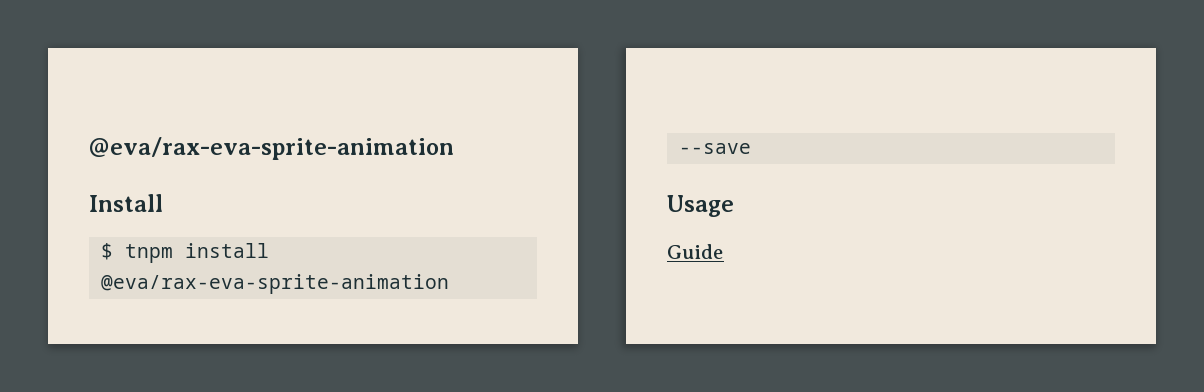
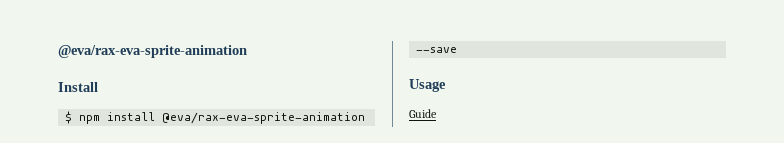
- $ tnpm install @eva/rax-eva-sprite-animation --save
+ $ npm install @eva/rax-eva-sprite-animation --save

